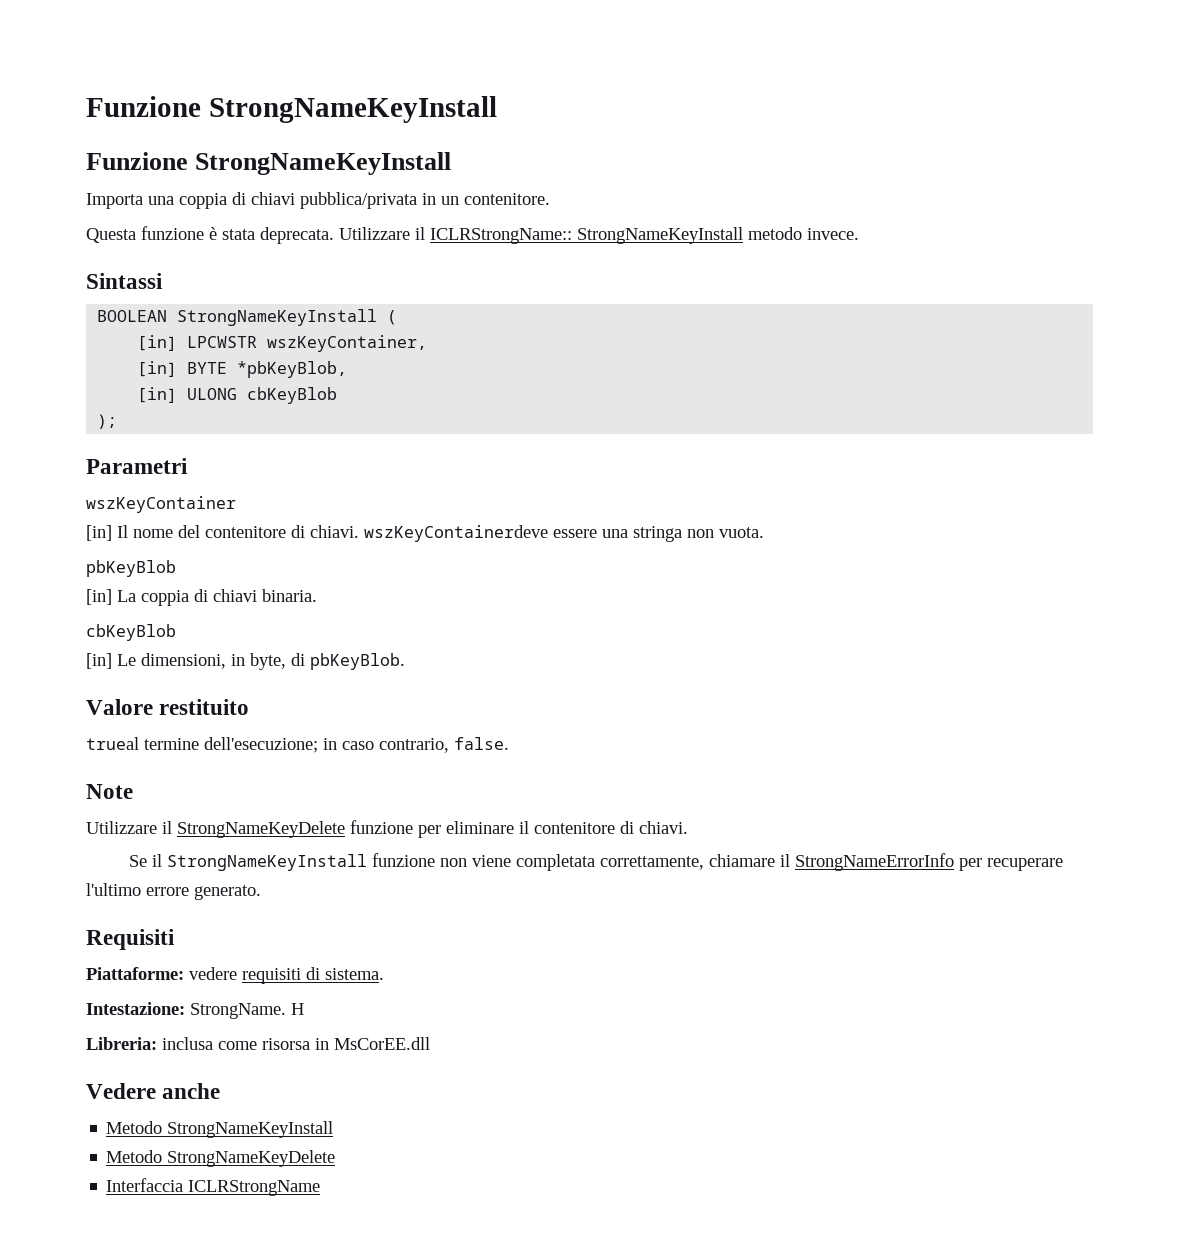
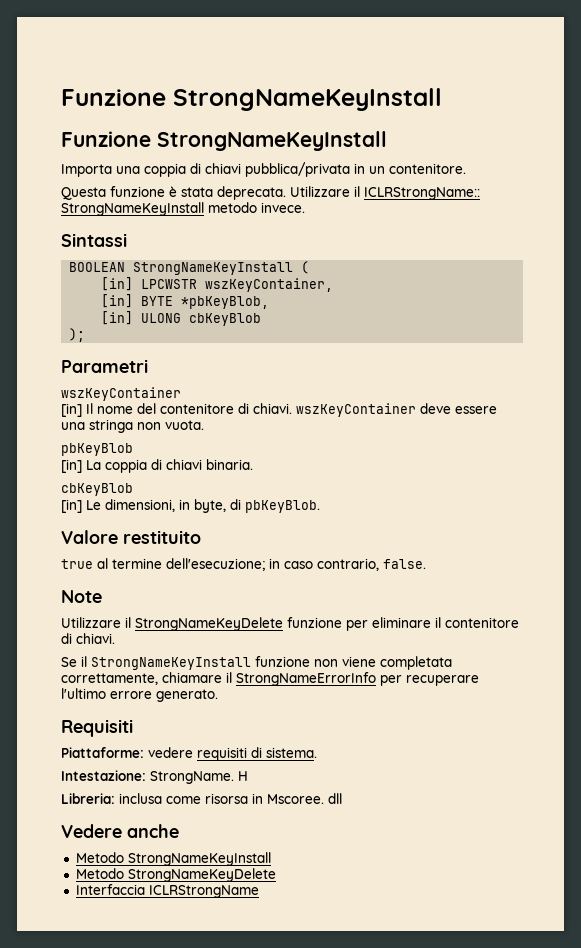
- [in] Il nome del contenitore di chiavi. wszKeyContainerdeve essere una stringa non vuota.
+ [in] Il nome del contenitore di chiavi. wszKeyContainer deve essere una stringa non vuota.
- trueal termine dell'esecuzione; in caso contrario, false.
+ true al termine dell'esecuzione; in caso contrario, false.
- Libreria: inclusa come risorsa in MsCorEE.dll
+ Libreria: inclusa come risorsa in Mscoree. dll

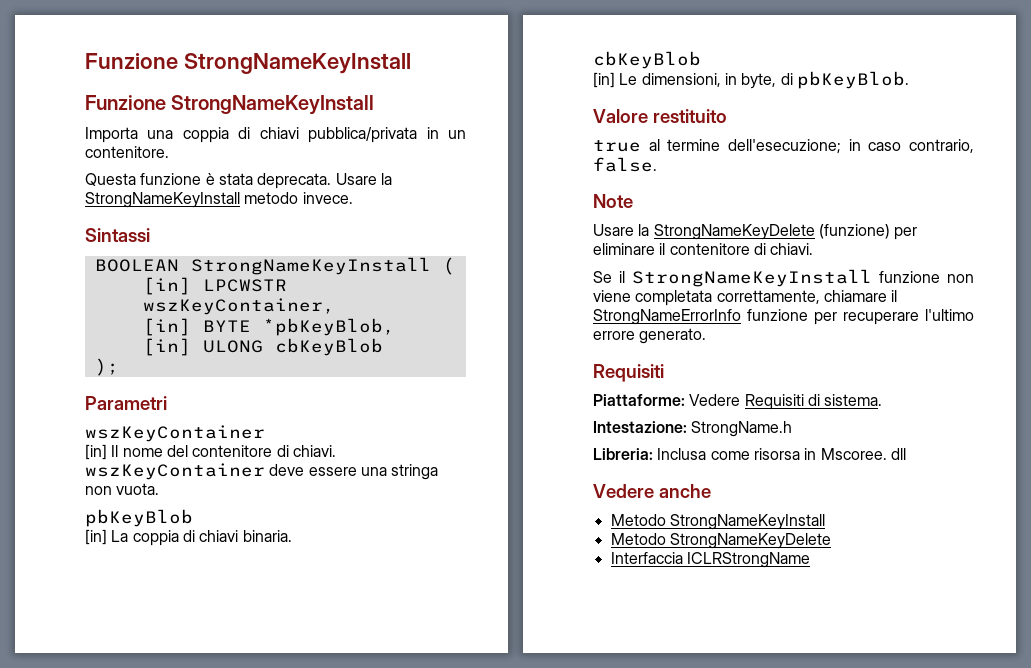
- Utilizzare il ICLRStrongName:: StrongNameKeyInstall metodo invece.
+ Usare la StrongNameKeyInstall metodo invece.
- Utilizzare il StrongNameKeyDelete funzione per eliminare il contenitore di chiavi.
+ Usare la StrongNameKeyDelete (funzione) per eliminare il contenitore di chiavi.
- Se il StrongNameKeyInstall funzione non viene completata correttamente, chiamare il StrongNameErrorInfo per recuperare l'ultimo errore generato.
+ Se il StrongNameKeyInstall funzione non viene completata correttamente, chiamare il StrongNameErrorInfo funzione per recuperare l'ultimo errore generato.
- Piattaforme: vedere requisiti di sistema.
+ Piattaforme: Vedere Requisiti di sistema.
- Intestazione: StrongName. H
+ Intestazione: StrongName.h
- Libreria: inclusa come risorsa in Mscoree. dll
+ Libreria: Inclusa come risorsa in Mscoree. dll

